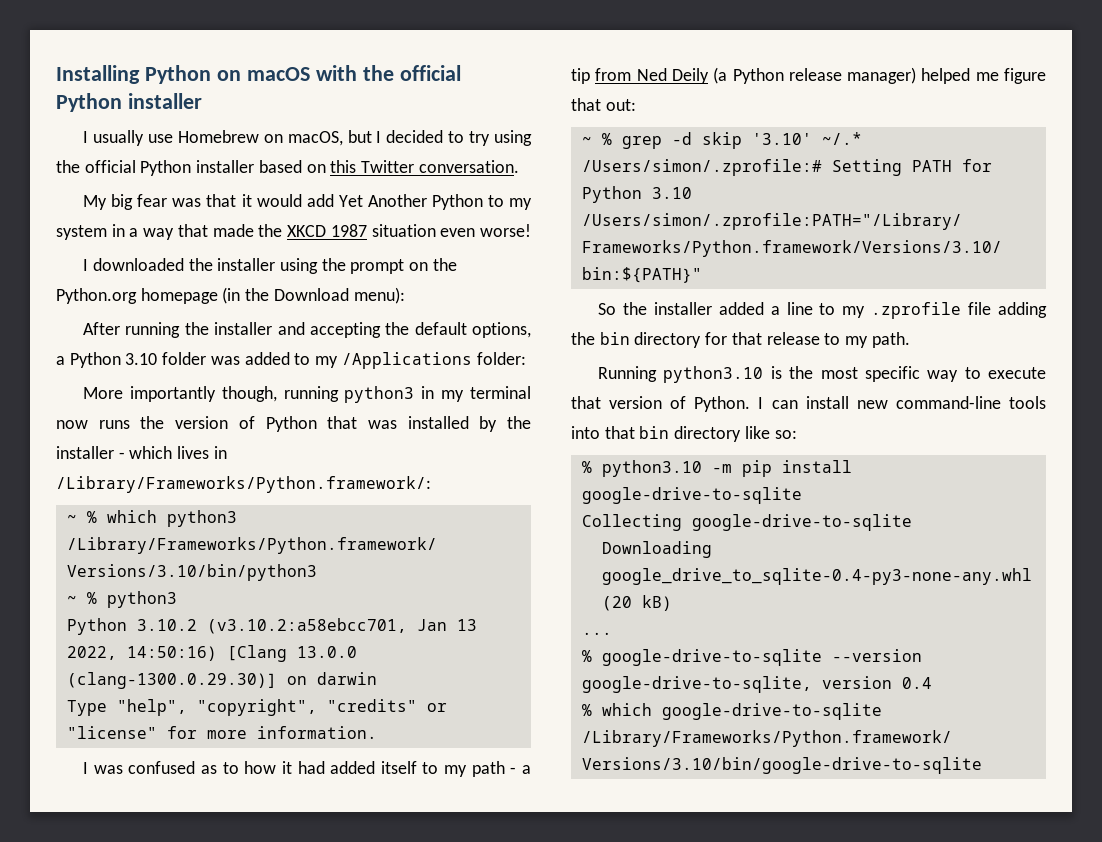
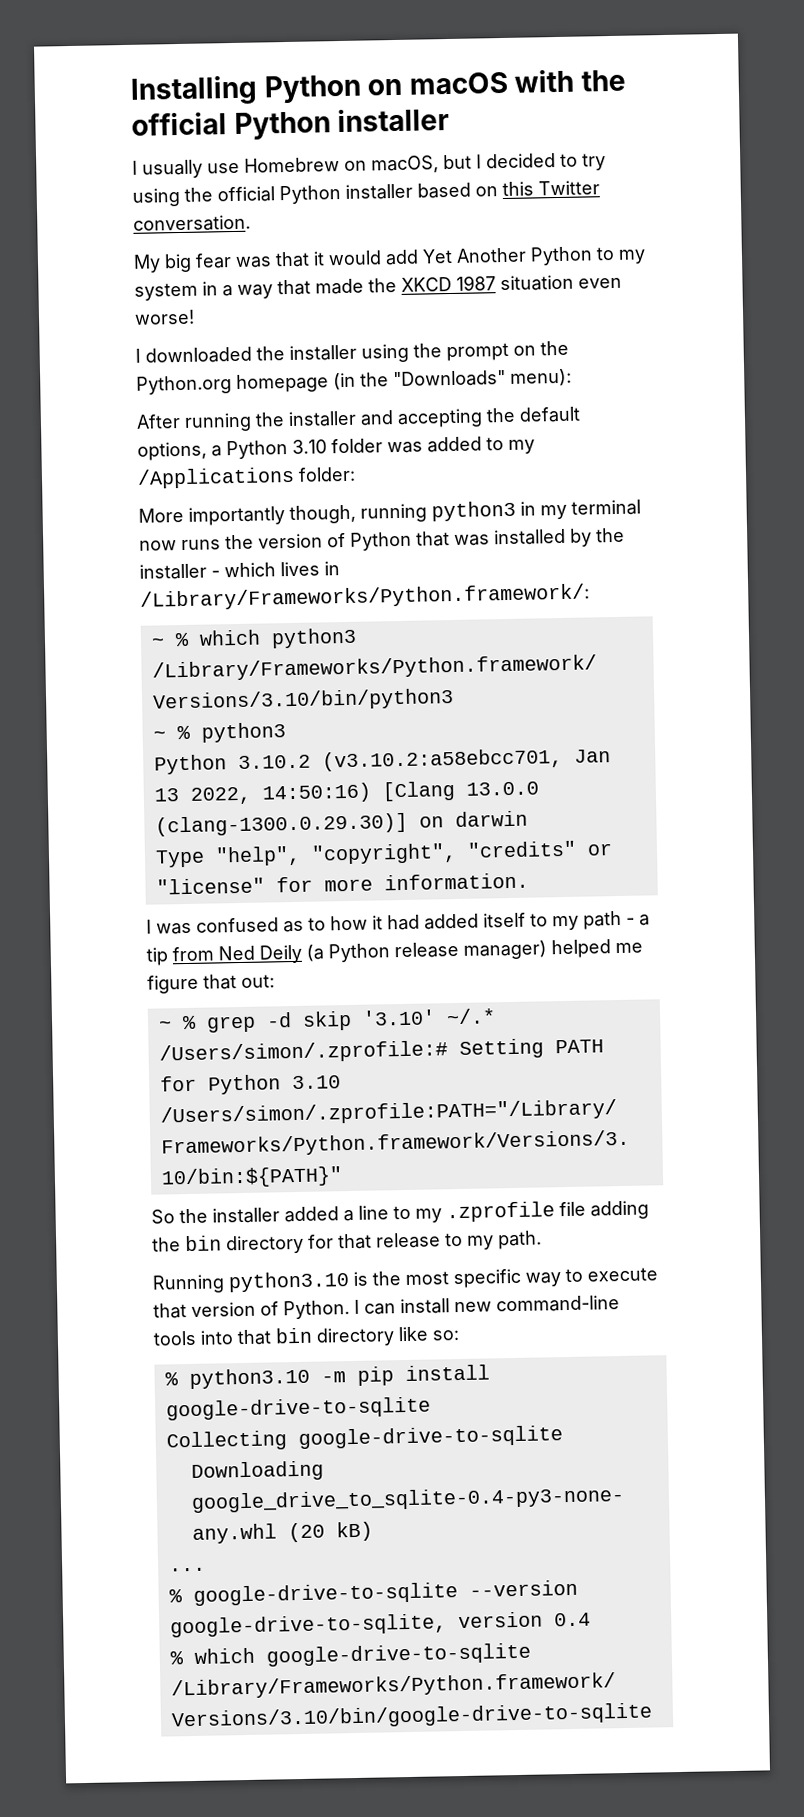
- I downloaded the installer using the prompt on the Python.org homepage (in the Download menu):
+ I downloaded the installer using the prompt on the Python.org homepage (in the "Downloads" menu):

